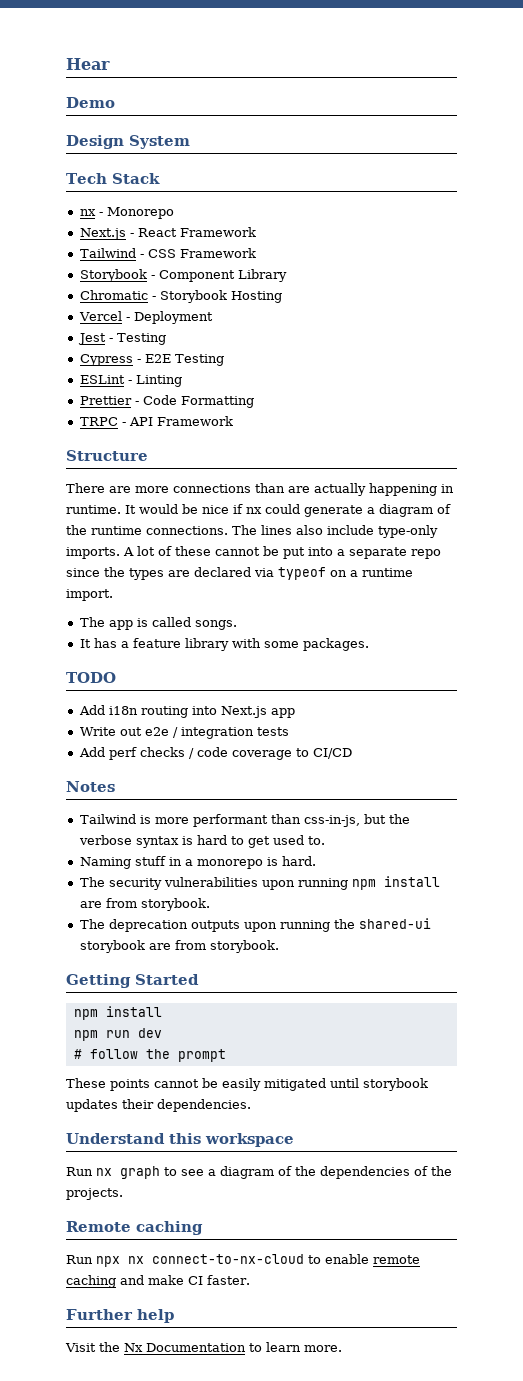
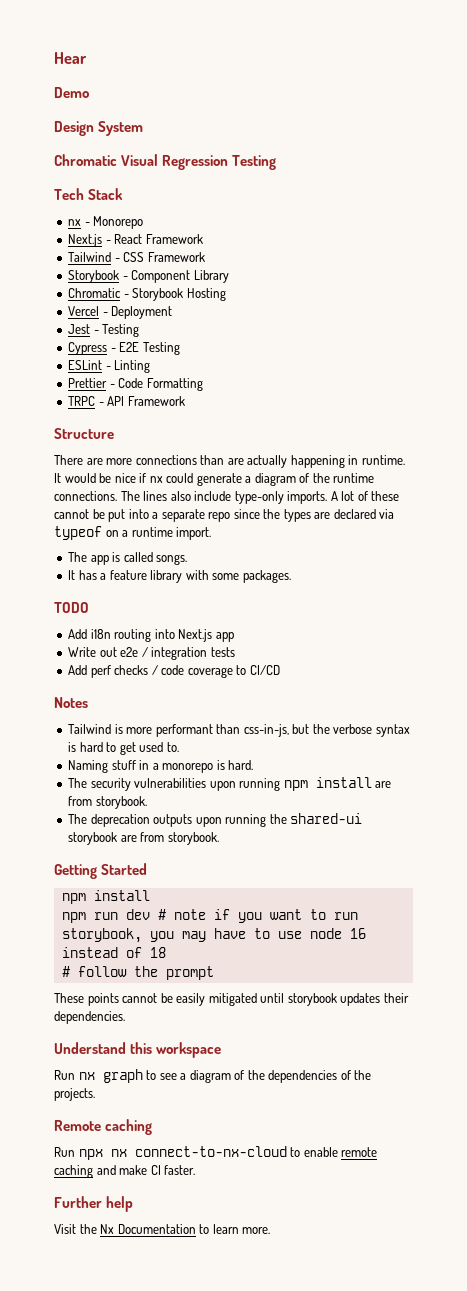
+ Chromatic Visual Regression Testing
- npm run dev
+ npm run dev # note if you want to run storybook, you may have to use node 16 instead of 18

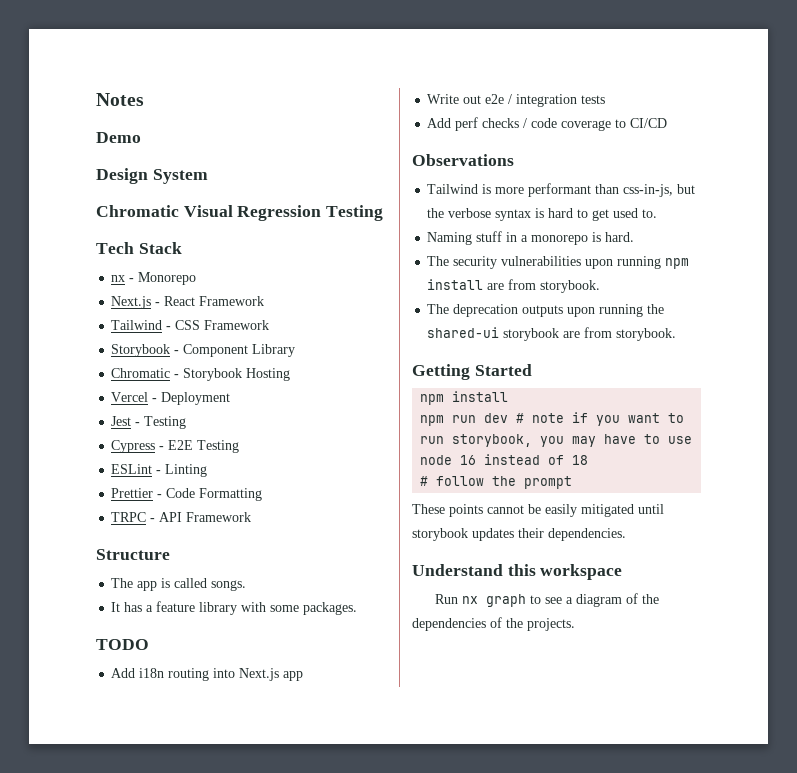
- Hear
+ Notes
- There are more connections than are actually happening in runtime. It would be nice if nx could generate a diagram of the runtime connections. The lines also include type-only imports. A lot of these cannot be put into a separate repo since the types are declared via typeof on a runtime import.
- Notes
+ Observations
- Remote caching
- Run npx nx connect-to-nx-cloud to enable remote caching and make CI faster.
- Further help
- Visit the Nx Documentation to learn more.

